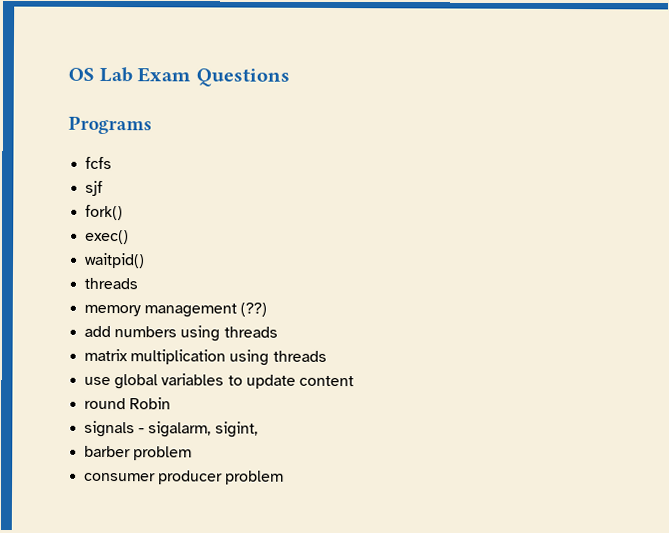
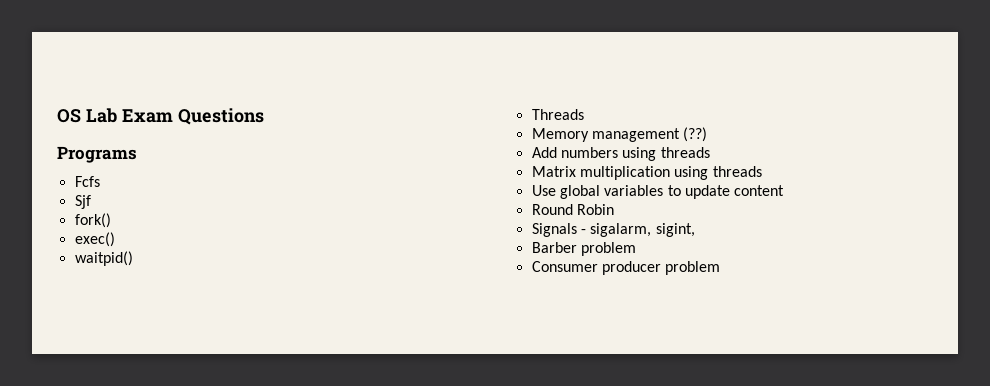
- fcfs
- sjf
+ Fcfs
+ Sjf
  waitpid()
- threads
- memory management (??)
+ Threads
+ Memory management (??)
- add numbers using threads
+ Add numbers using threads
- matrix multiplication using threads
+ Matrix multiplication using threads
- use global variables to update content
+ Use global variables to update content
- round Robin
+ Round Robin
- signals - sigalarm, sigint,
+ Signals - sigalarm, sigint,
- barber problem
+ Barber problem
- consumer producer problem
+ Consumer producer problem

